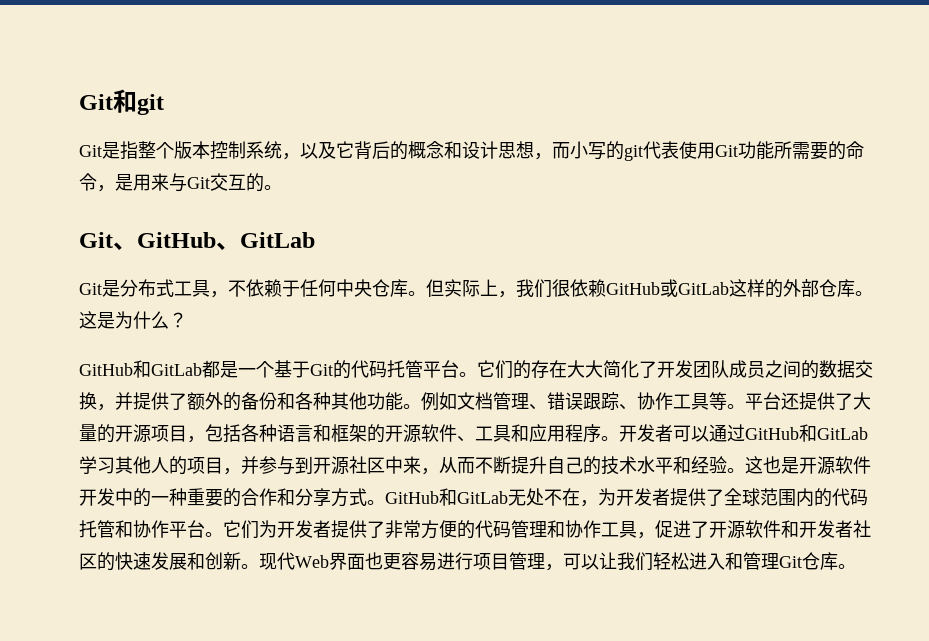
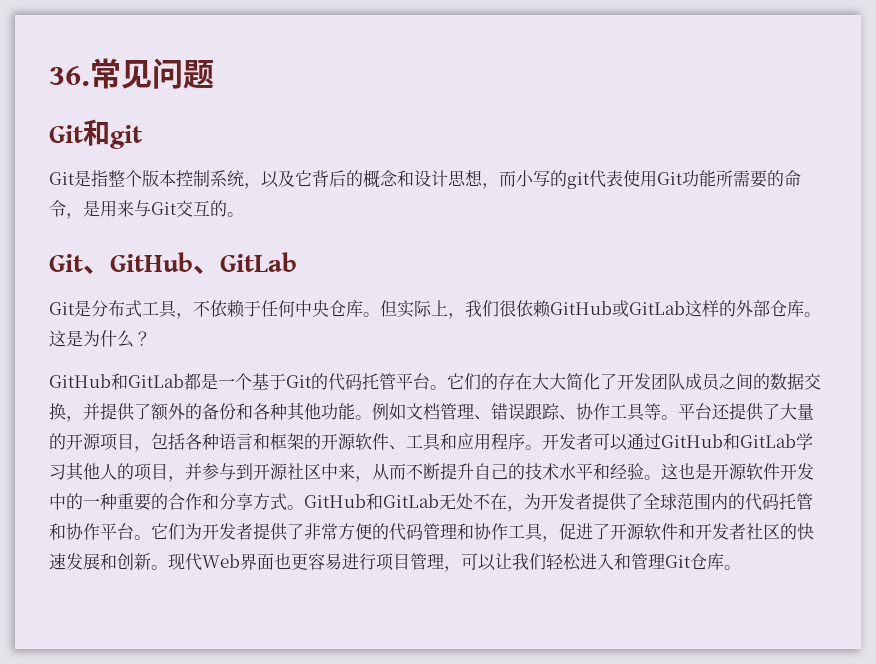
+ 36.常见问题

